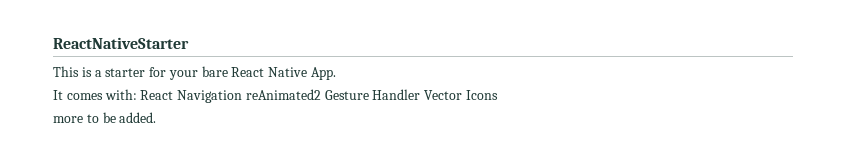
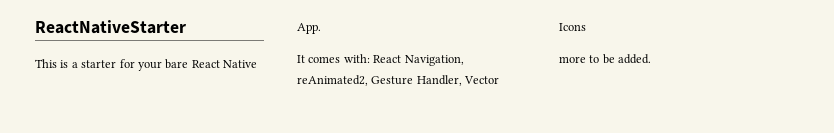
- It comes with: React Navigation reAnimated2 Gesture Handler Vector Icons
+ It comes with: React Navigation, reAnimated2, Gesture Handler, Vector Icons

